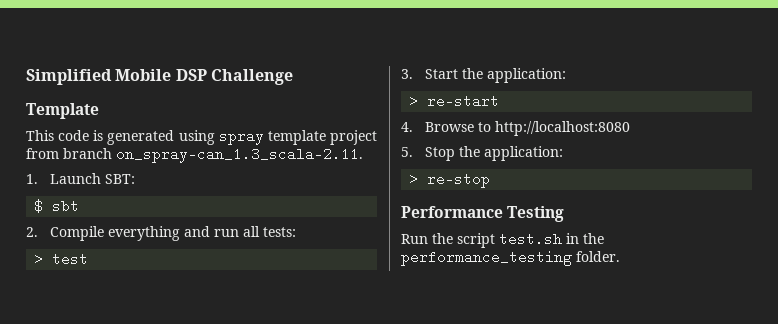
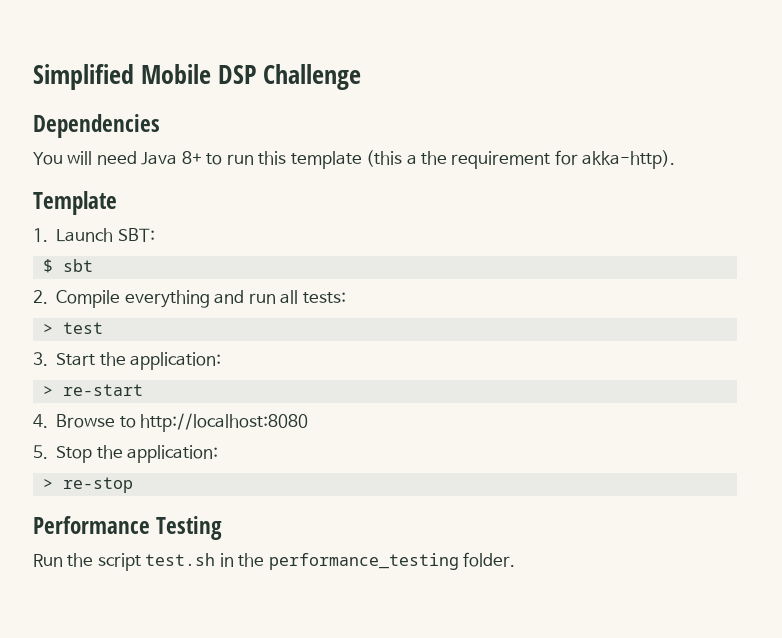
+ Dependencies
+ You will need Java 8+ to run this template (this a the requirement for akka-http).
  Template
- This code is generated using spray template project from branch on_spray-can_1.3_scala-2.11.

